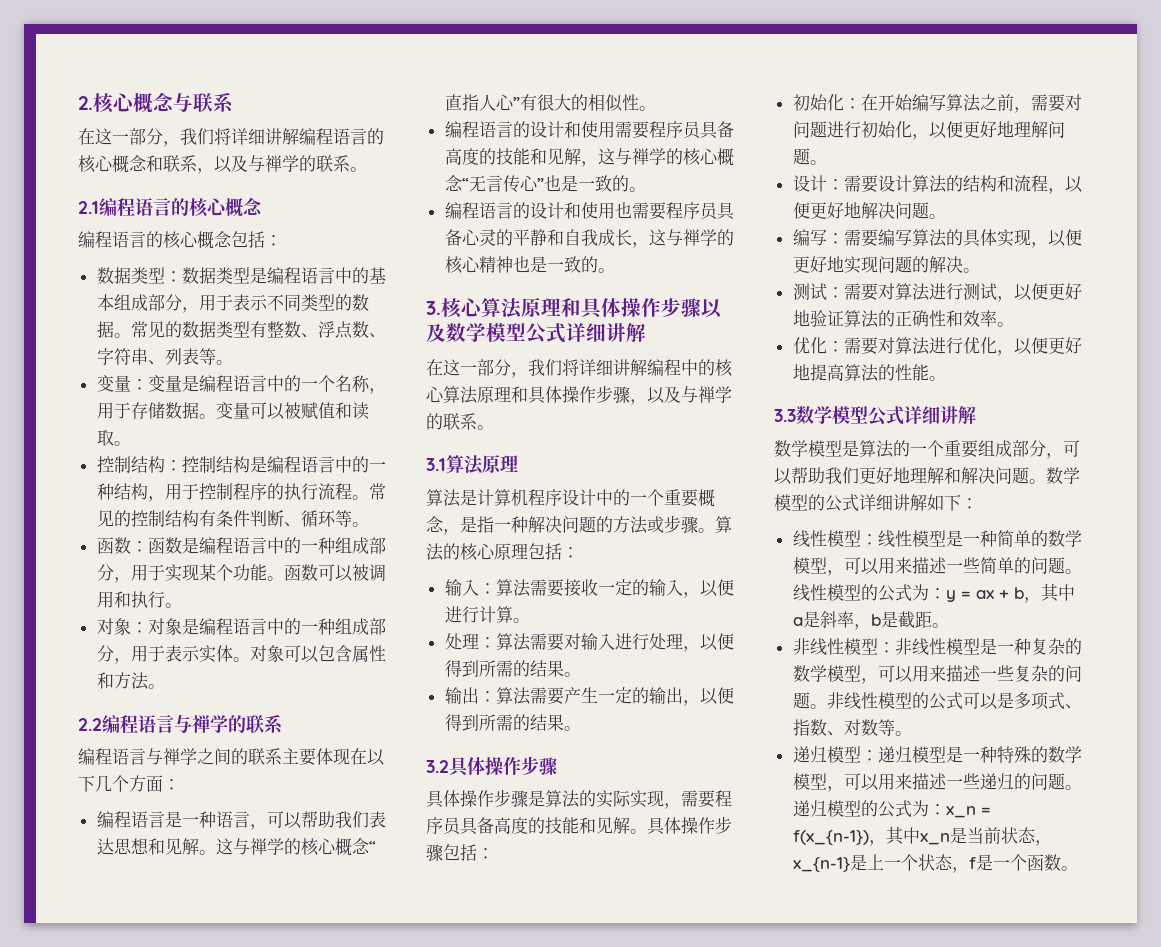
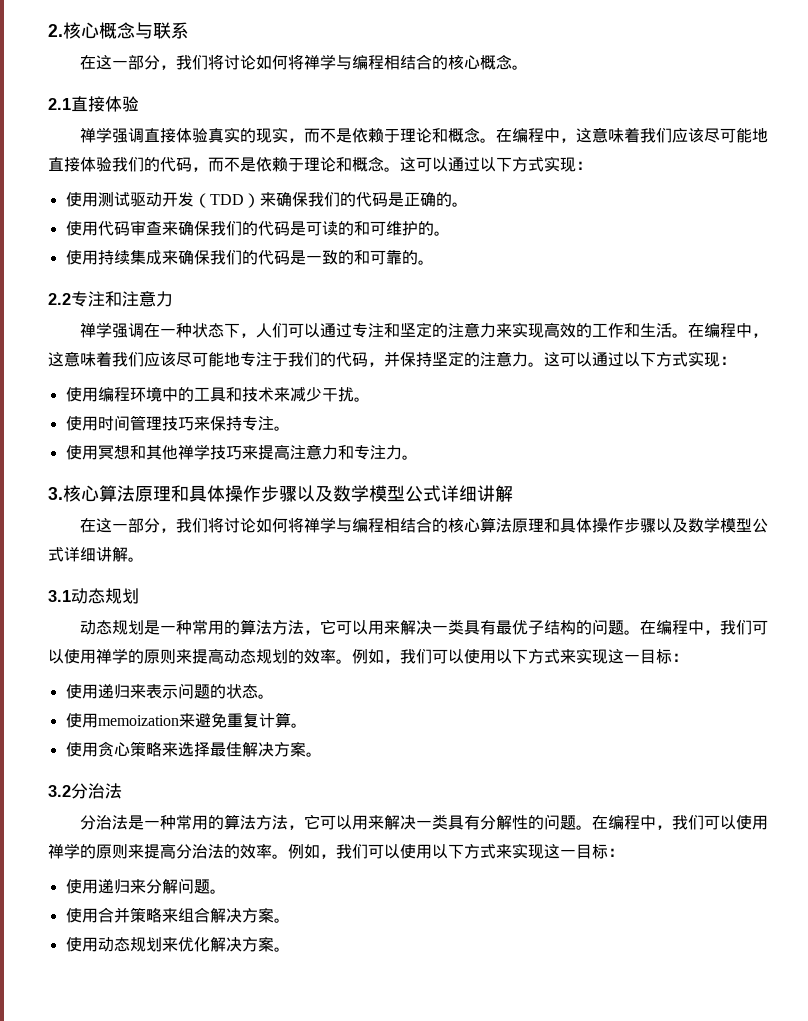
- 在这一部分，我们将详细讲解编程语言的核心概念和联系，以及与禅学的联系。
- 2.1编程语言的核心概念
- 编程语言的核心概念包括：
- 数据类型：数据类型是编程语言中的基本组成部分，用于表示不同类型的数据。常见的数据类型有整数、浮点数、字符串、列表等。
- 变量：变量是编程语言中的一个名称，用于存储数据。变量可以被赋值和读取。
- 控制结构：控制结构是编程语言中的一种结构，用于控制程序的执行流程。常见的控制结构有条件判断、循环等。
- 函数：函数是编程语言中的一种组成部分，用于实现某个功能。函数可以被调用和执行。
- 对象：对象是编程语言中的一种组成部分，用于表示实体。对象可以包含属性和方法。
- 2.2编程语言与禅学的联系
- 编程语言与禅学之间的联系主要体现在以下几个方面：
- 编程语言是一种语言，可以帮助我们表达思想和见解。这与禅学的核心概念“直指人心”有很大的相似性。
- 编程语言的设计和使用需要程序员具备高度的技能和见解，这与禅学的核心概念“无言传心”也是一致的。
- 编程语言的设计和使用也需要程序员具备心灵的平静和自我成长，这与禅学的核心精神也是一致的。
+ 在这一部分，我们将讨论如何将禅学与编程相结合的核心概念。
+ 2.1直接体验
+ 禅学强调直接体验真实的现实，而不是依赖于理论和概念。在编程中，这意味着我们应该尽可能地直接体验我们的代码，而不是依赖于理论和概念。这可以通过以下方式实现：
+ 使用测试驱动开发（TDD）来确保我们的代码是正确的。
+ 使用代码审查来确保我们的代码是可读的和可维护的。
+ 使用持续集成来确保我们的代码是一致的和可靠的。
+ 2.2专注和注意力
+ 禅学强调在一种状态下，人们可以通过专注和坚定的注意力来实现高效的工作和生活。在编程中，这意味着我们应该尽可能地专注于我们的代码，并保持坚定的注意力。这可以通过以下方式实现：
+ 使用编程环境中的工具和技术来减少干扰。
+ 使用时间管理技巧来保持专注。
+ 使用冥想和其他禅学技巧来提高注意力和专注力。
- 在这一部分，我们将详细讲解编程中的核心算法原理和具体操作步骤，以及与禅学的联系。
- 3.1算法原理
- 算法是计算机程序设计中的一个重要概念，是指一种解决问题的方法或步骤。算法的核心原理包括：
- 输入：算法需要接收一定的输入，以便进行计算。
- 处理：算法需要对输入进行处理，以便得到所需的结果。
- 输出：算法需要产生一定的输出，以便得到所需的结果。
- 3.2具体操作步骤
- 具体操作步骤是算法的实际实现，需要程序员具备高度的技能和见解。具体操作步骤包括：
- 初始化：在开始编写算法之前，需要对问题进行初始化，以便更好地理解问题。
- 设计：需要设计算法的结构和流程，以便更好地解决问题。
- 编写：需要编写算法的具体实现，以便更好地实现问题的解决。
- 测试：需要对算法进行测试，以便更好地验证算法的正确性和效率。
- 优化：需要对算法进行优化，以便更好地提高算法的性能。
- 3.3数学模型公式详细讲解
- 数学模型是算法的一个重要组成部分，可以帮助我们更好地理解和解决问题。数学模型的公式详细讲解如下：
- 线性模型：线性模型是一种简单的数学模型，可以用来描述一些简单的问题。线性模型的公式为：y = ax + b，其中a是斜率，b是截距。
- 非线性模型：非线性模型是一种复杂的数学模型，可以用来描述一些复杂的问题。非线性模型的公式可以是多项式、指数、对数等。
- 递归模型：递归模型是一种特殊的数学模型，可以用来描述一些递归的问题。递归模型的公式为：x_n = f(x_{n-1})，其中x_n是当前状态，x_{n-1}是上一个状态，f是一个函数。
+ 在这一部分，我们将讨论如何将禅学与编程相结合的核心算法原理和具体操作步骤以及数学模型公式详细讲解。
+ 3.1动态规划
+ 动态规划是一种常用的算法方法，它可以用来解决一类具有最优子结构的问题。在编程中，我们可以使用禅学的原则来提高动态规划的效率。例如，我们可以使用以下方式来实现这一目标：
+ 使用递归来表示问题的状态。
+ 使用memoization来避免重复计算。
+ 使用贪心策略来选择最佳解决方案。
+ 3.2分治法
+ 分治法是一种常用的算法方法，它可以用来解决一类具有分解性的问题。在编程中，我们可以使用禅学的原则来提高分治法的效率。例如，我们可以使用以下方式来实现这一目标：
+ 使用递归来分解问题。
+ 使用合并策略来组合解决方案。
+ 使用动态规划来优化解决方案。

